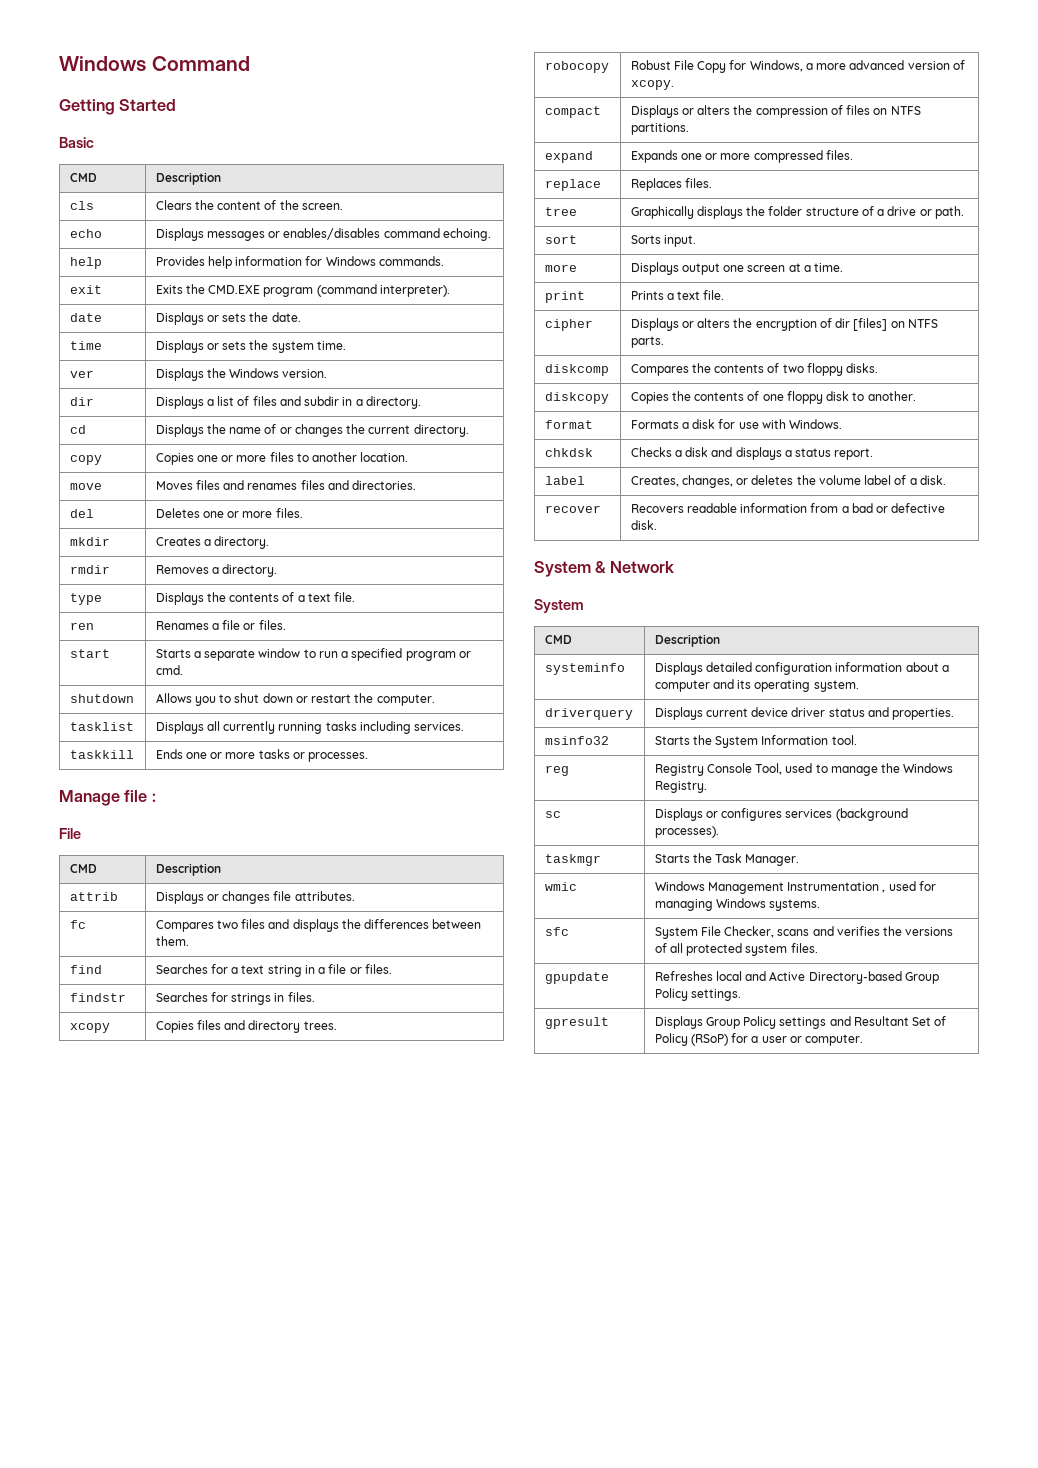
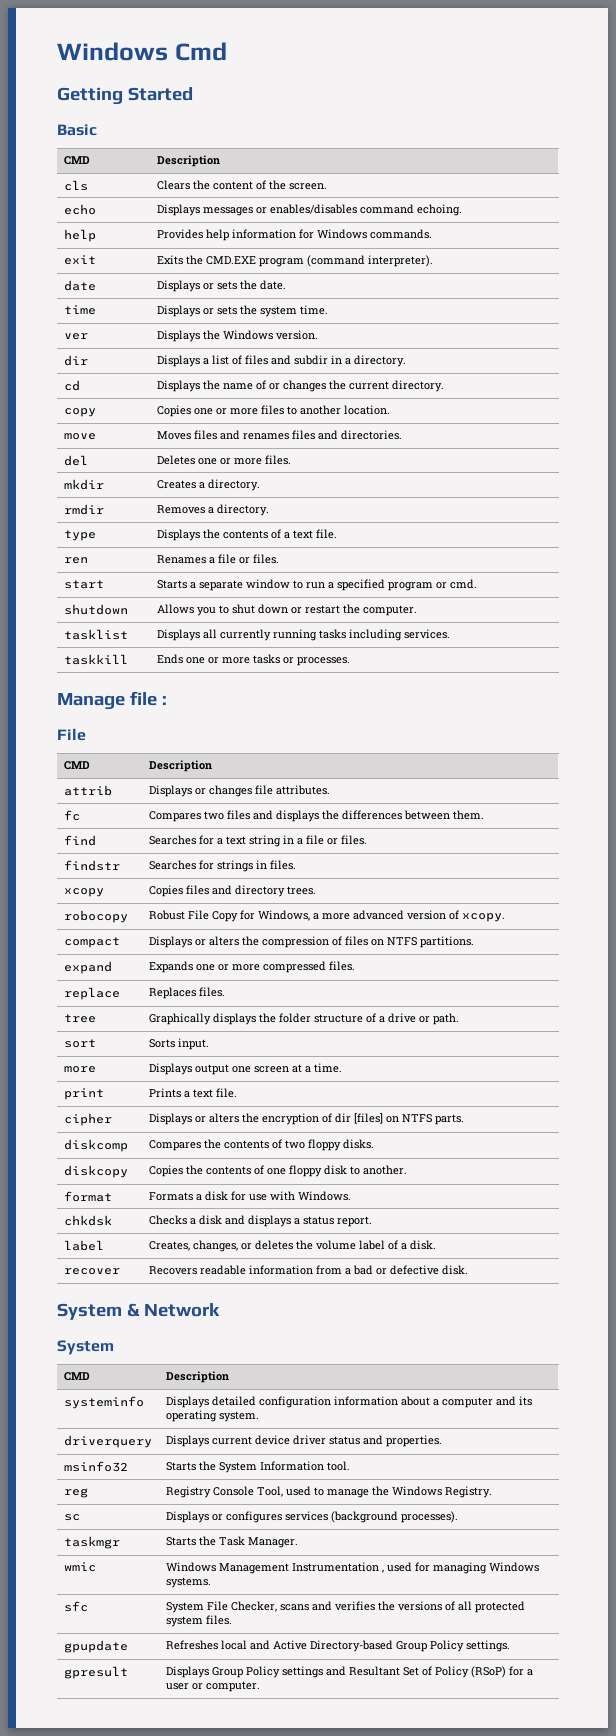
- Windows Command
+ Windows Cmd

